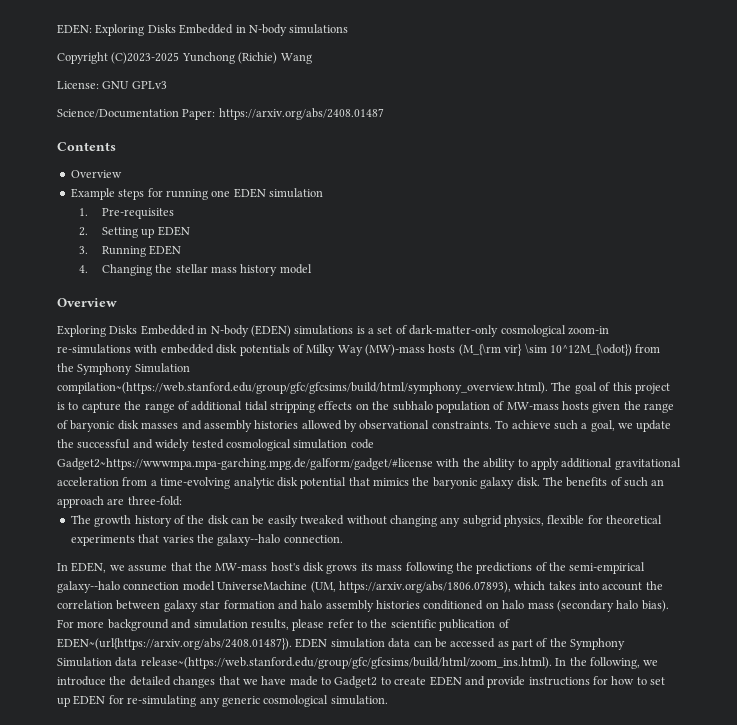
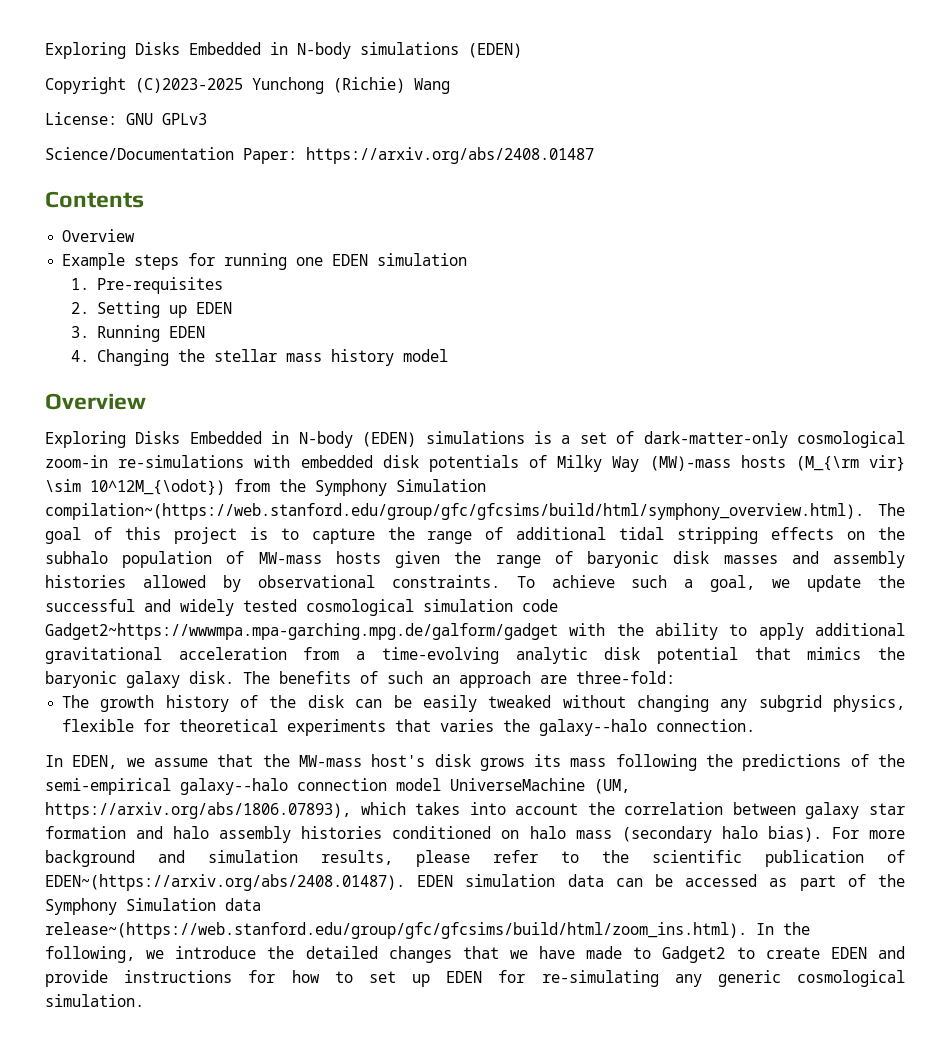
- EDEN: Exploring Disks Embedded in N-body simulations
+ Exploring Disks Embedded in N-body simulations (EDEN)
- To achieve such a goal, we update the successful and widely tested cosmological simulation code Gadget2~https://wwwmpa.mpa-garching.mpg.de/galform/gadget/#license with the ability to apply additional gravitational acceleration from a time-evolving analytic disk potential that mimics the baryonic galaxy disk.
+ To achieve such a goal, we update the successful and widely tested cosmological simulation code Gadget2~https://wwwmpa.mpa-garching.mpg.de/galform/gadget with the ability to apply additional gravitational acceleration from a time-evolving analytic disk potential that mimics the baryonic galaxy disk.
- For more background and simulation results, please refer to the scientific publication of EDEN~(url{https://arxiv.org/abs/2408.01487}). EDEN simulation data can be accessed as part of the Symphony Simulation data release~(https://web.stanford.edu/group/gfc/gfcsims/build/html/zoom_ins.html). In the following, we introduce the detailed changes that we have made to Gadget2 to create EDEN and provide instructions for how to set up EDEN for re-simulating any generic cosmological simulation.
+ For more background and simulation results, please refer to the scientific publication of EDEN~(https://arxiv.org/abs/2408.01487). EDEN simulation data can be accessed as part of the Symphony Simulation data release~(https://web.stanford.edu/group/gfc/gfcsims/build/html/zoom_ins.html). In the following, we introduce the detailed changes that we have made to Gadget2 to create EDEN and provide instructions for how to set up EDEN for re-simulating any generic cosmological simulation.

